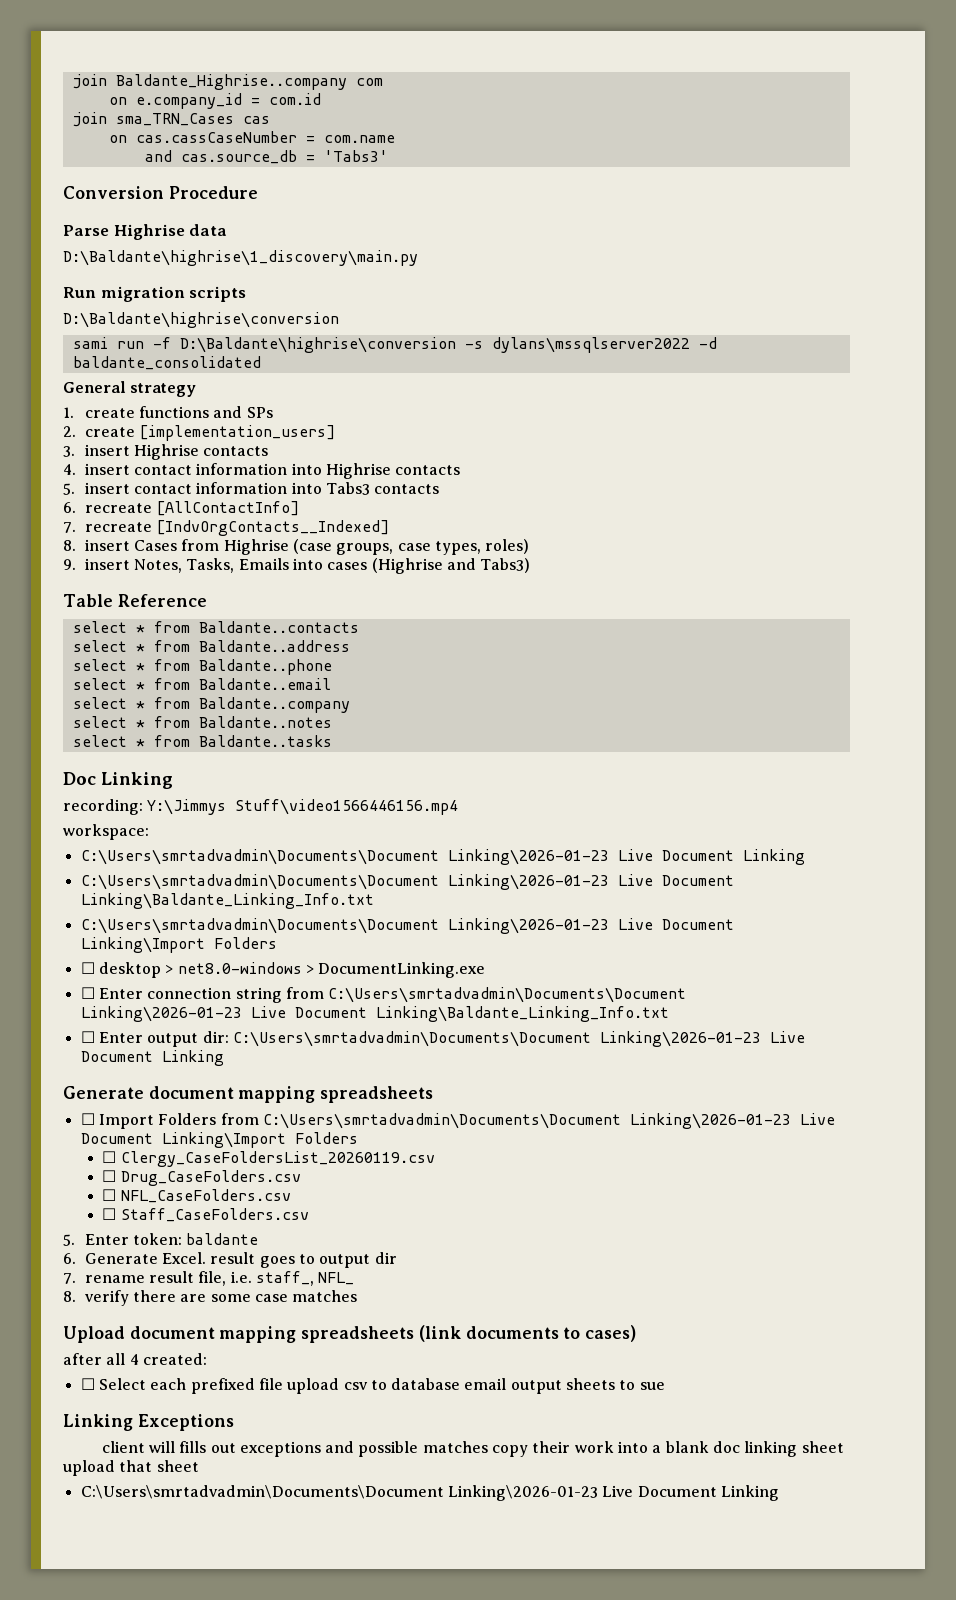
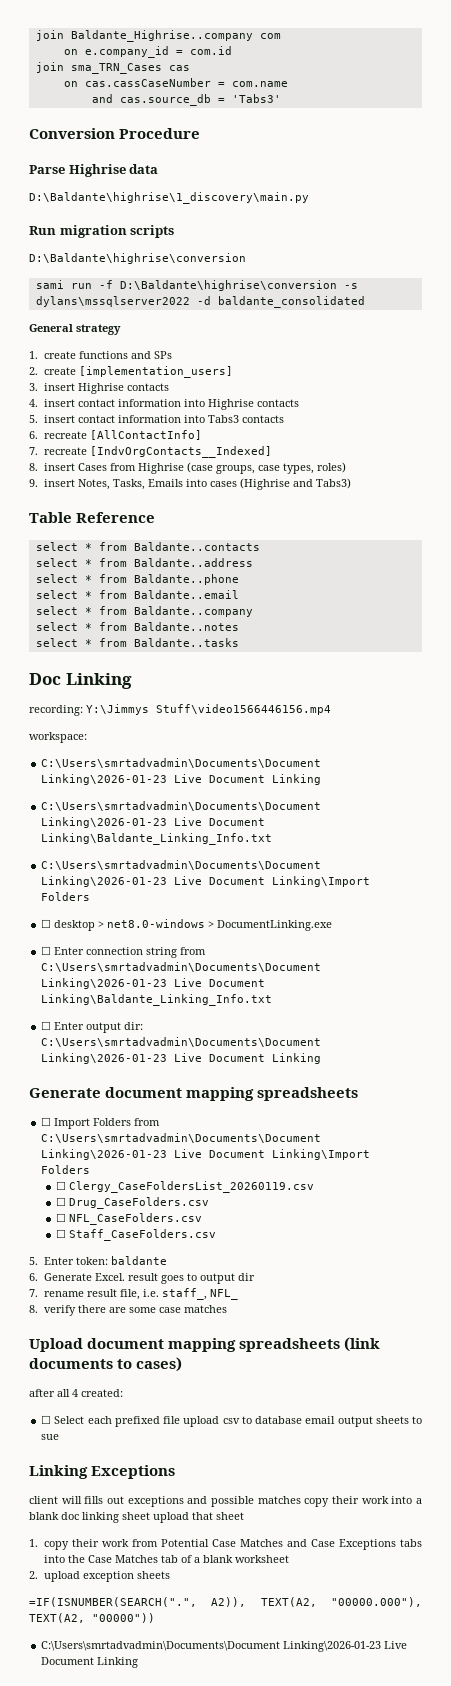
+ 1. copy their work from Potential Case Matches and Case Exceptions tabs into the Case Matches tab of a blank worksheet
+ 2. upload exception sheets
+ =IF(ISNUMBER(SEARCH(".", A2)), TEXT(A2, "00000.000"), TEXT(A2, "00000"))

